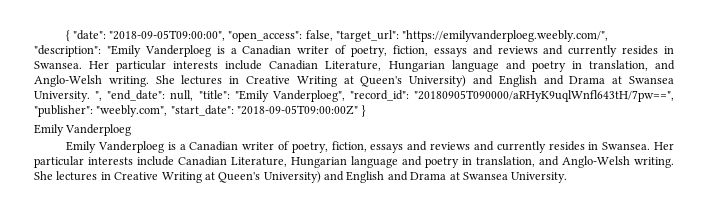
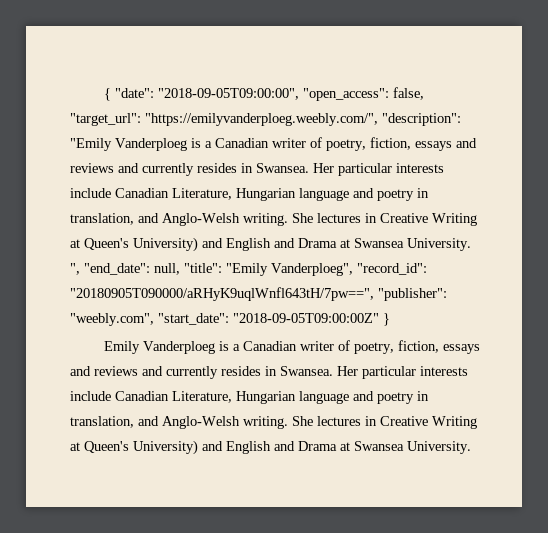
  ", "end_date": null, "title": "Emily Vanderploeg", "record_id": "20180905T090000/aRHyK9uqlWnfl643tH/7pw==", "publisher": "weebly.com", "start_date": "2018-09-05T09:00:00Z" }
- Emily Vanderploeg

